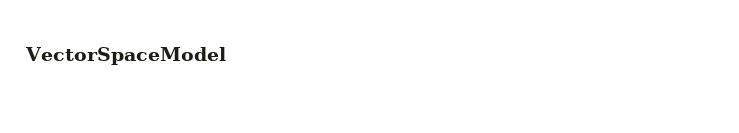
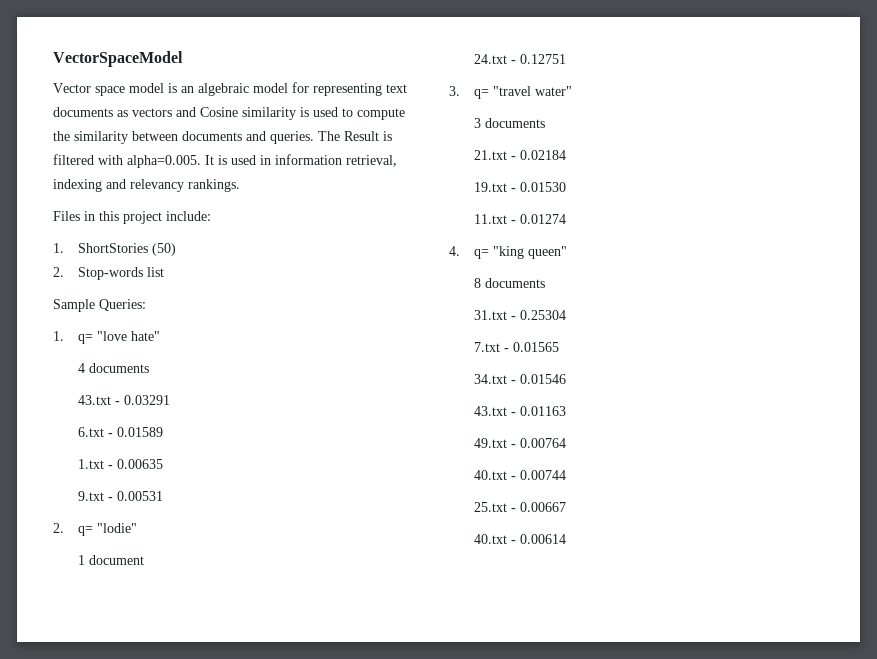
+ Vector space model is an algebraic model for representing text documents as vectors and Cosine similarity is used to compute the similarity between documents and queries. The Result is filtered with alpha=0.005. It is used in information retrieval, indexing and relevancy rankings.
+ Files in this project include:
+ 1. ShortStories (50)
+ 2. Stop-words list
+ Sample Queries:
+ 1. q= "love hate"
+ 4 documents
+ 43.txt - 0.03291
+ 6.txt - 0.01589
+ 1.txt - 0.00635
+ 9.txt - 0.00531
+ 2. q= "lodie"
+ 1 document
+ 24.txt - 0.12751
+ 3. q= "travel water"
+ 3 documents
+ 21.txt - 0.02184
+ 19.txt - 0.01530
+ 11.txt - 0.01274
+ 4. q= "king queen"
+ 8 documents
+ 31.txt - 0.25304
+ 7.txt - 0.01565
+ 34.txt - 0.01546
+ 43.txt - 0.01163
+ 49.txt - 0.00764
+ 40.txt - 0.00744
+ 25.txt - 0.00667
+ 40.txt - 0.00614

